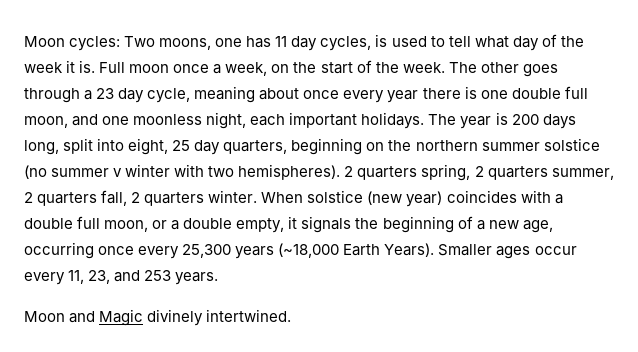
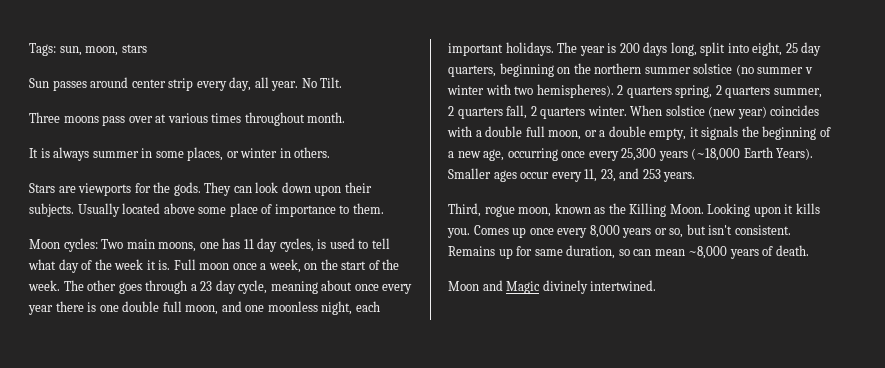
+ Tags: sun, moon, stars
+ Sun passes around center strip every day, all year. No Tilt.
+ Three moons pass over at various times throughout month.
+ It is always summer in some places, or winter in others.
+ Stars are viewports for the gods. They can look down upon their subjects. Usually located above some place of importance to them.
- Moon cycles: Two moons, one has 11 day cycles, is used to tell what day of the week it is.
+ Moon cycles: Two main moons, one has 11 day cycles, is used to tell what day of the week it is.
+ Third, rogue moon, known as the Killing Moon. Looking upon it kills you. Comes up once every 8,000 years or so, but isn't consistent. Remains up for same duration, so can mean ~8,000 years of death.

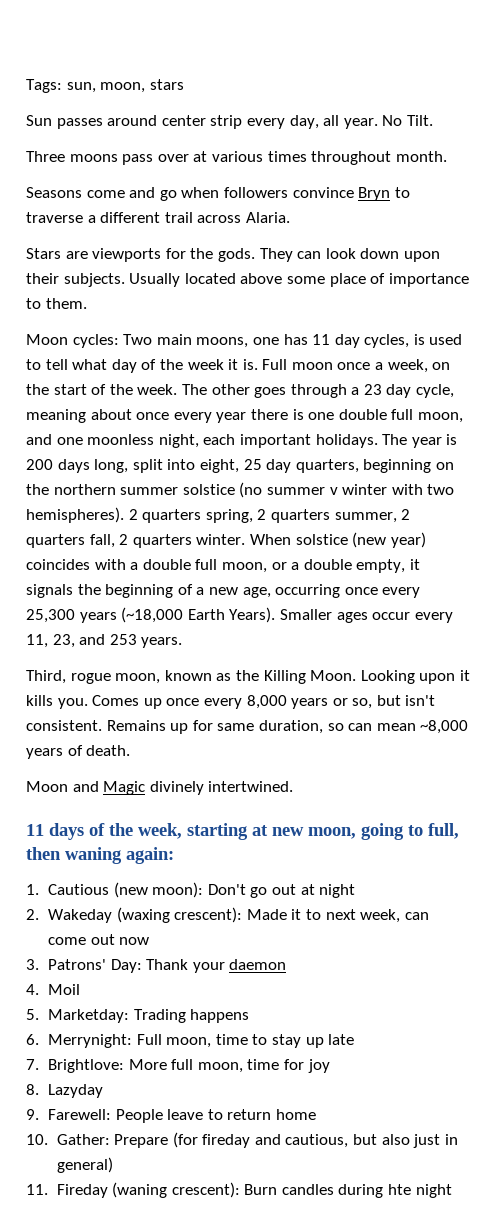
- It is always summer in some places, or winter in others.
+ Seasons come and go when followers convince Bryn to traverse a different trail across Alaria.
+ 11 days of the week, starting at new moon, going to full, then waning again:
+ 1. Cautious (new moon): Don't go out at night
+ 2. Wakeday (waxing crescent): Made it to next week, can come out now
+ 3. Patrons' Day: Thank your daemon
+ 4. Moil
+ 5. Marketday: Trading happens
+ 6. Merrynight: Full moon, time to stay up late
+ 7. Brightlove: More full moon, time for joy
+ 8. Lazyday
+ 9. Farewell: People leave to return home
+ 10. Gather: Prepare (for fireday and cautious, but also just in general)
+ 11. Fireday (waning crescent): Burn candles during hte night

